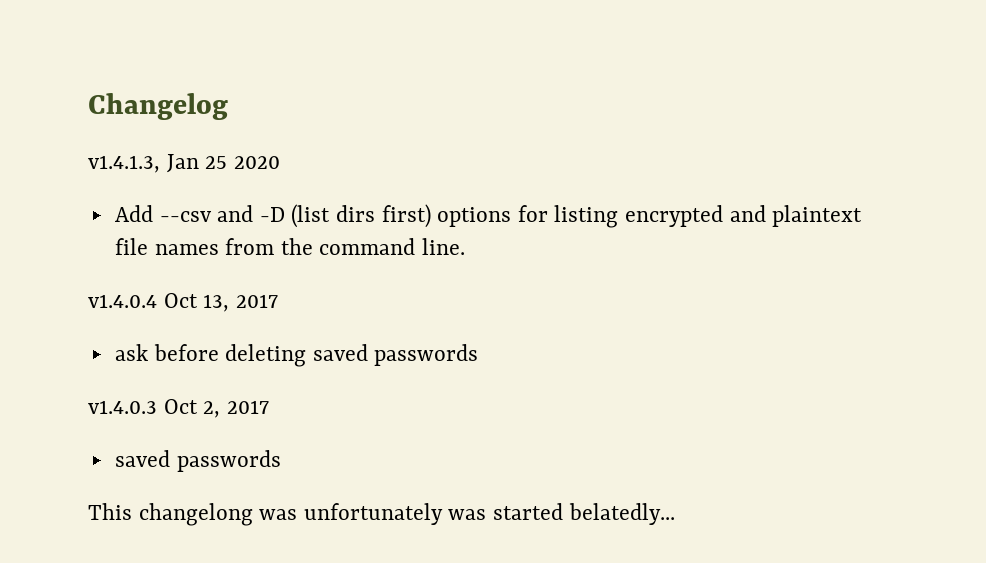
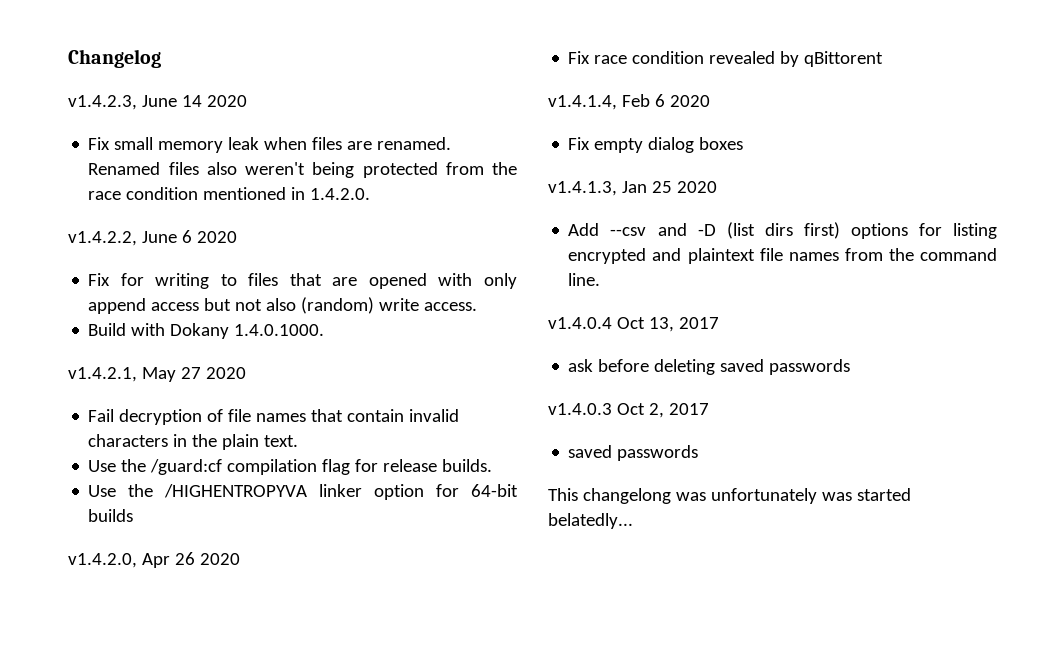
+ v1.4.2.3, June 14 2020
+ Fix small memory leak when files are renamed. Renamed files also weren't being protected from the race condition mentioned in 1.4.2.0.
+ v1.4.2.2, June 6 2020
+ Fix for writing to files that are opened with only append access but not also (random) write access.
+ Build with Dokany 1.4.0.1000.
+ v1.4.2.1, May 27 2020
+ Fail decryption of file names that contain invalid characters in the plain text.
+ Use the /guard:cf compilation flag for release builds.
+ Use the /HIGHENTROPYVA linker option for 64-bit builds
+ v1.4.2.0, Apr 26 2020
+ Fix race condition revealed by qBittorent
+ v1.4.1.4, Feb 6 2020
+ Fix empty dialog boxes

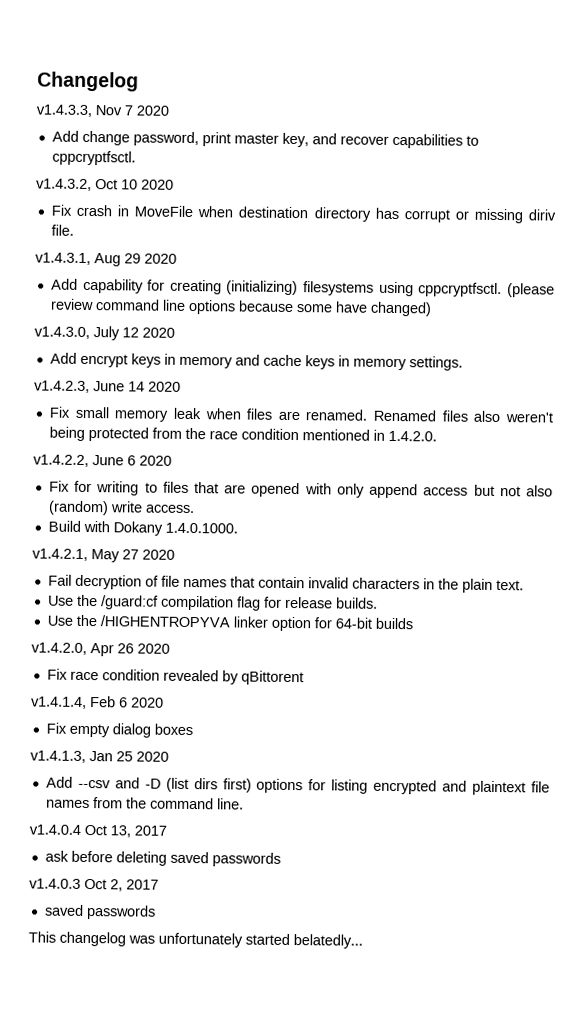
+ v1.4.3.3, Nov 7 2020
+ Add change password, print master key, and recover capabilities to cppcryptfsctl.
+ v1.4.3.2, Oct 10 2020
+ Fix crash in MoveFile when destination directory has corrupt or missing diriv file.
+ v1.4.3.1, Aug 29 2020
+ Add capability for creating (initializing) filesystems using cppcryptfsctl. (please review command line options because some have changed)
+ v1.4.3.0, July 12 2020
+ Add encrypt keys in memory and cache keys in memory settings.
- This changelong was unfortunately was started belatedly...
+ This changelog was unfortunately started belatedly...

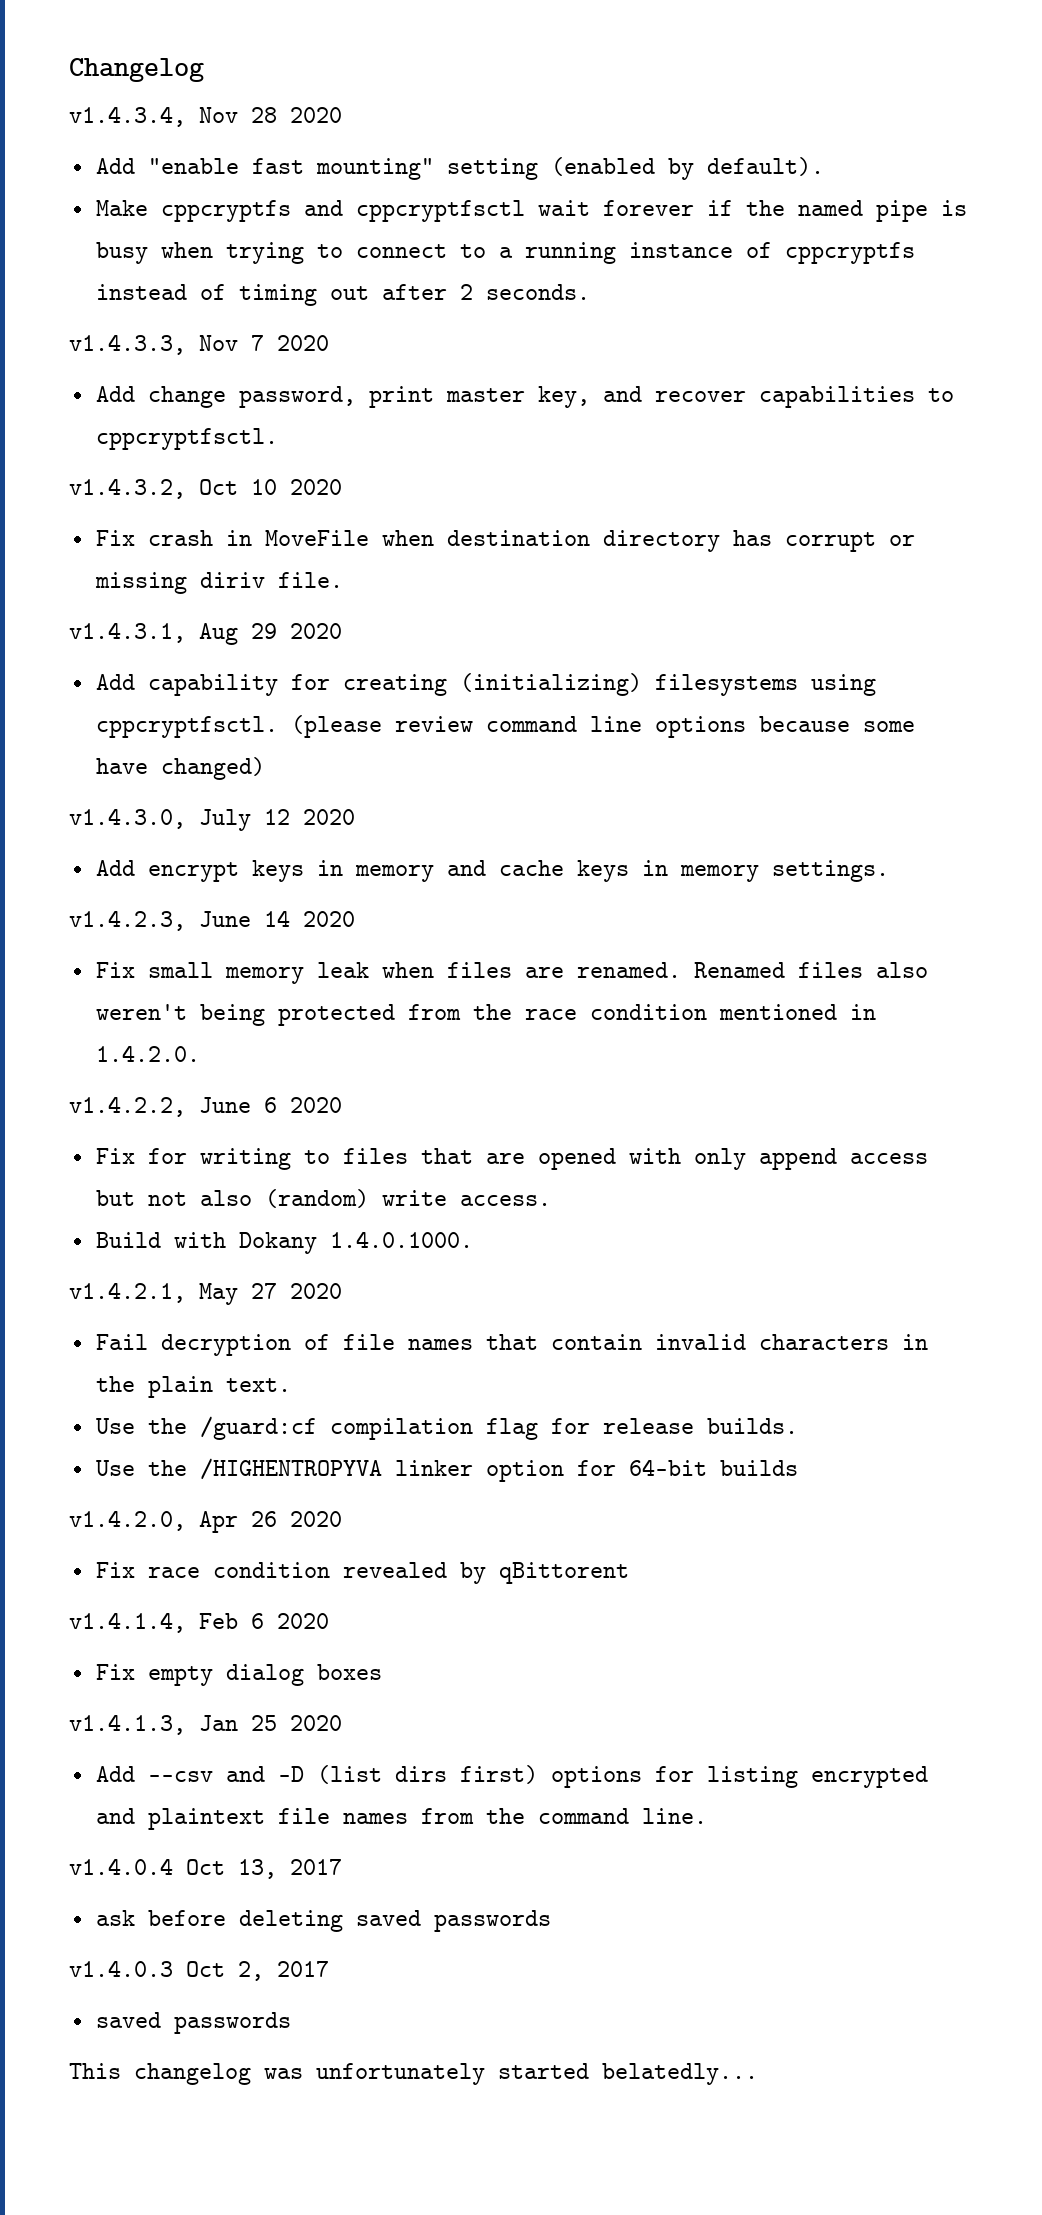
+ v1.4.3.4, Nov 28 2020
+ Add "enable fast mounting" setting (enabled by default).
+ Make cppcryptfs and cppcryptfsctl wait forever if the named pipe is busy when trying to connect to a running instance of cppcryptfs instead of timing out after 2 seconds.

